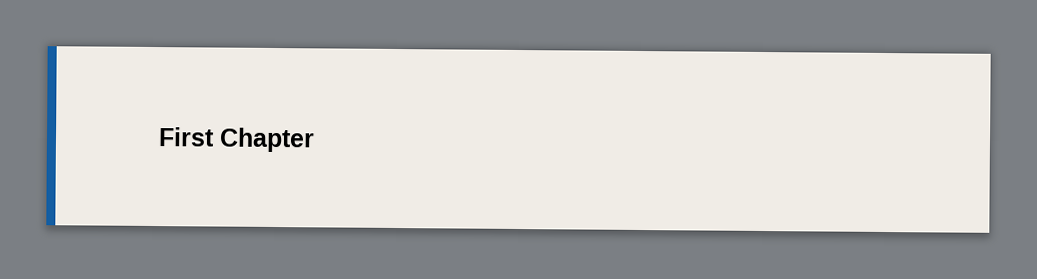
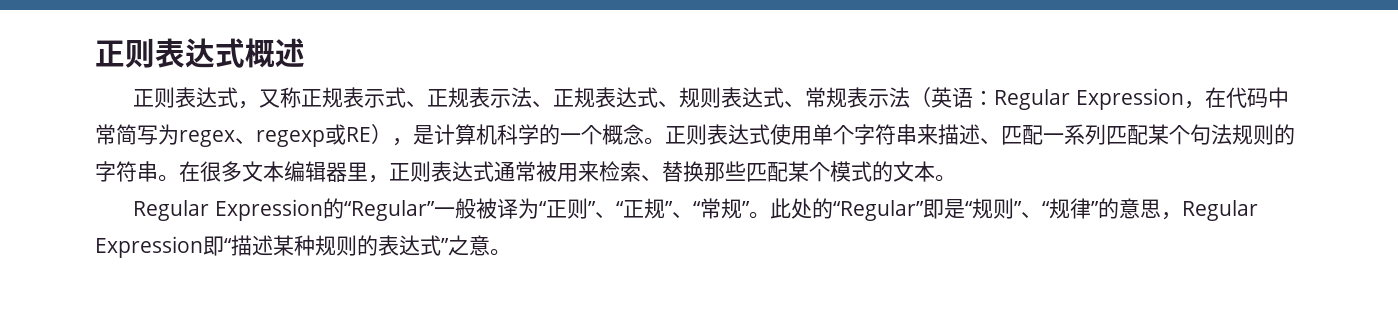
- First Chapter
+ 正则表达式概述
+ 正则表达式，又称正规表示式、正规表示法、正规表达式、规则表达式、常规表示法（英语：Regular Expression，在代码中常简写为regex、regexp或RE），是计算机科学的一个概念。正则表达式使用单个字符串来描述、匹配一系列匹配某个句法规则的字符串。在很多文本编辑器里，正则表达式通常被用来检索、替换那些匹配某个模式的文本。
+ Regular Expression的“Regular”一般被译为“正则”、“正规”、“常规”。此处的“Regular”即是“规则”、“规律”的意思，Regular Expression即“描述某种规则的表达式”之意。

